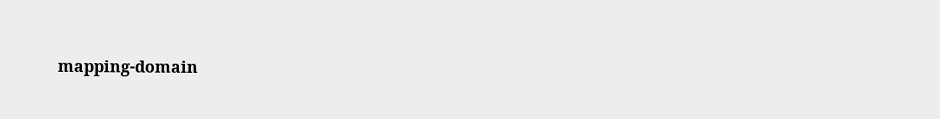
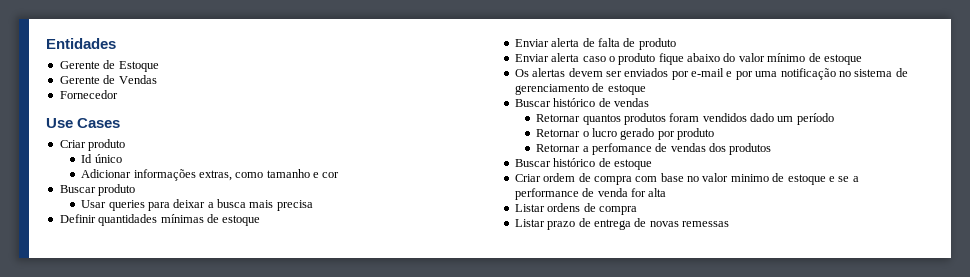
- mapping-domain
+ Entidades
+ Gerente de Estoque
+ Gerente de Vendas
+ Fornecedor
+ Use Cases
+ Criar produto
+ Id único
+ Adicionar informações extras, como tamanho e cor
+ Buscar produto
+ Usar queries para deixar a busca mais precisa
+ Definir quantidades mínimas de estoque
+ Enviar alerta de falta de produto
+ Enviar alerta caso o produto fique abaixo do valor mínimo de estoque
+ Os alertas devem ser enviados por e-mail e por uma notificação no sistema de gerenciamento de estoque
+ Buscar histórico de vendas
+ Retornar quantos produtos foram vendidos dado um período
+ Retornar o lucro gerado por produto
+ Retornar a perfomance de vendas dos produtos
+ Buscar histórico de estoque
+ Criar ordem de compra com base no valor minimo de estoque e se a performance de venda for alta
+ Listar ordens de compra
+ Listar prazo de entrega de novas remessas

